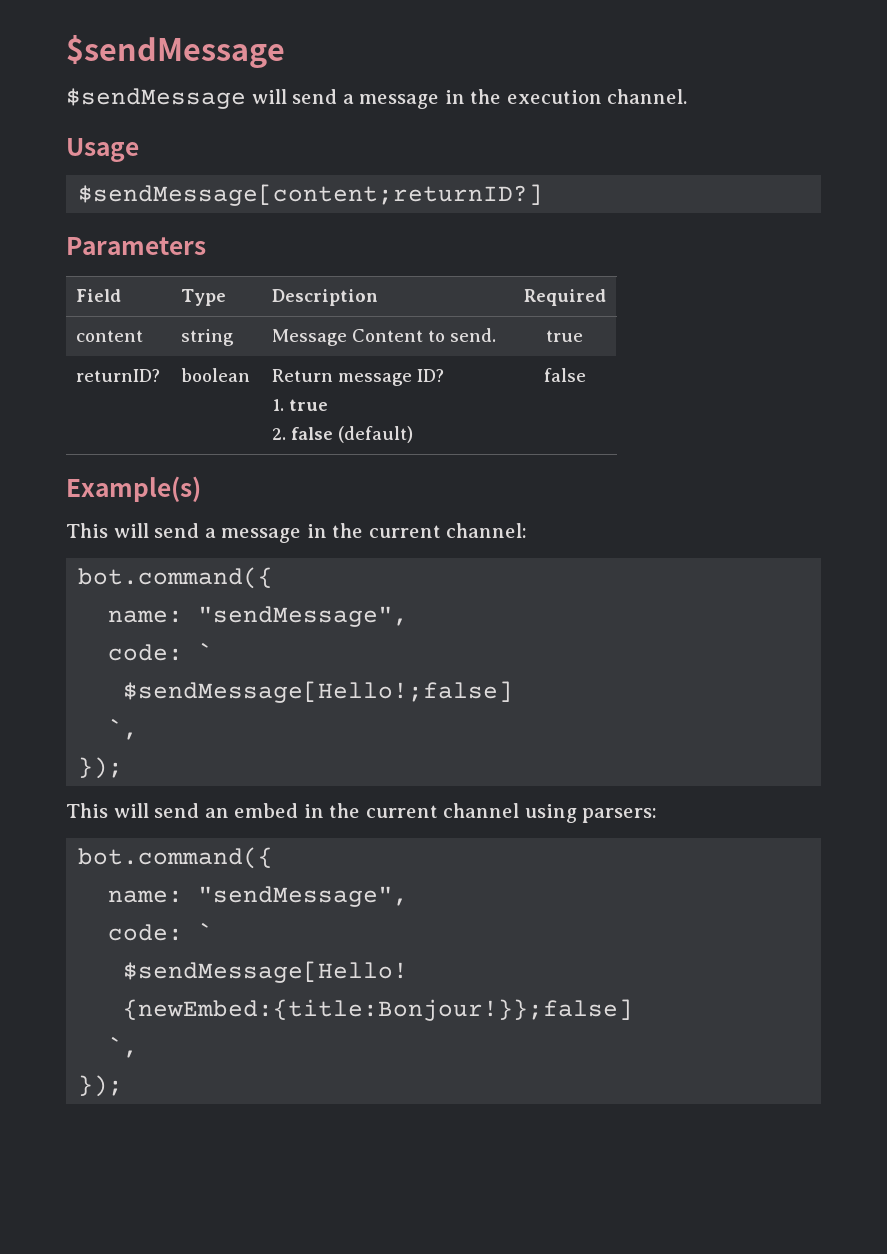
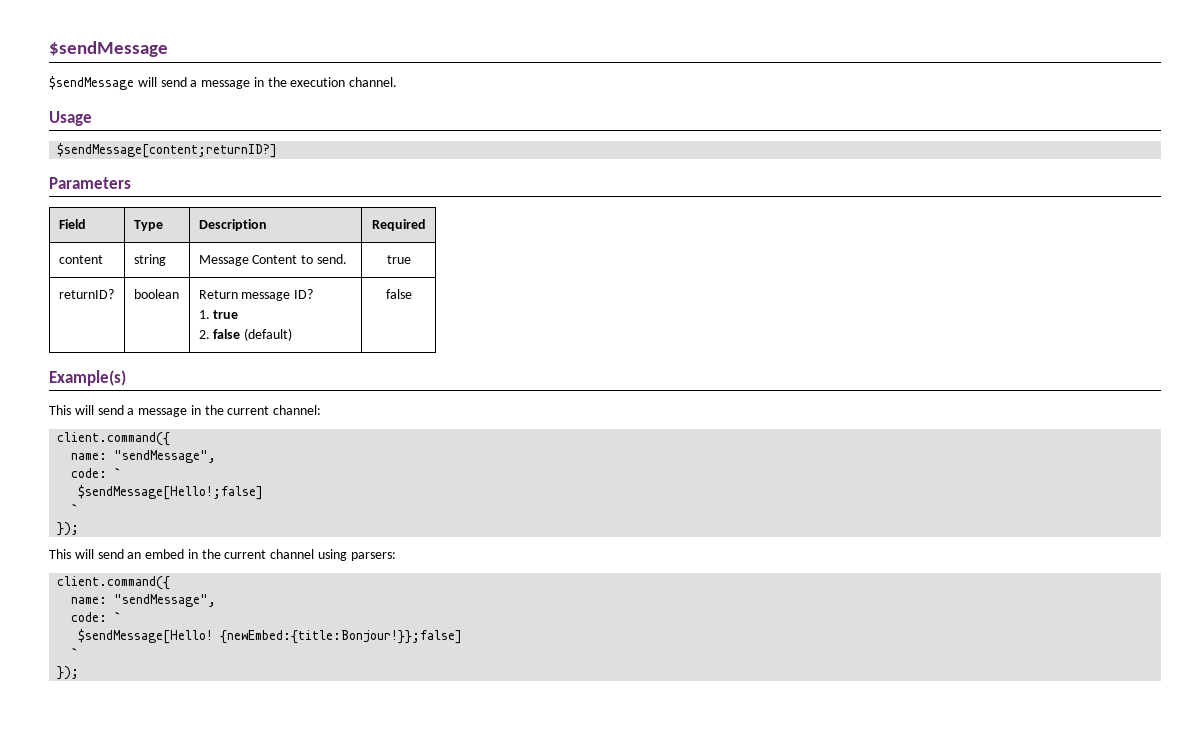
  This will send a message in the current channel:
- bot.command({
+ client.command({
  $sendMessage[Hello!;false]
- `,
+ `
  This will send an embed in the current channel using parsers:
- bot.command({
+ client.command({
  {newEmbed:{title:Bonjour!}};false]
- `,
+ `

